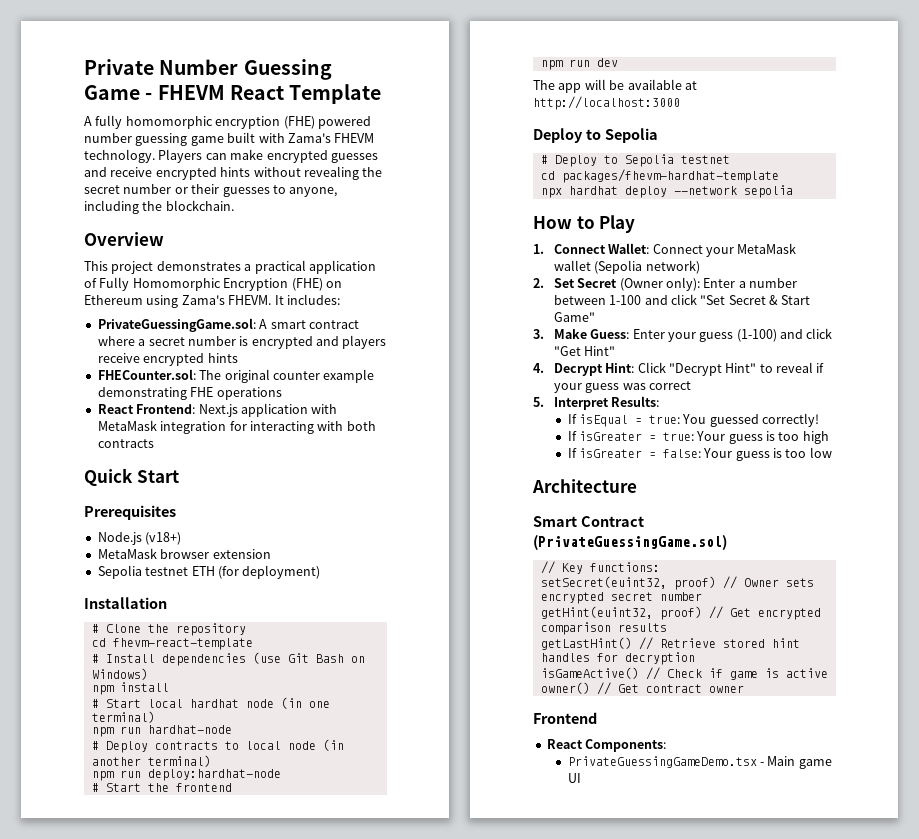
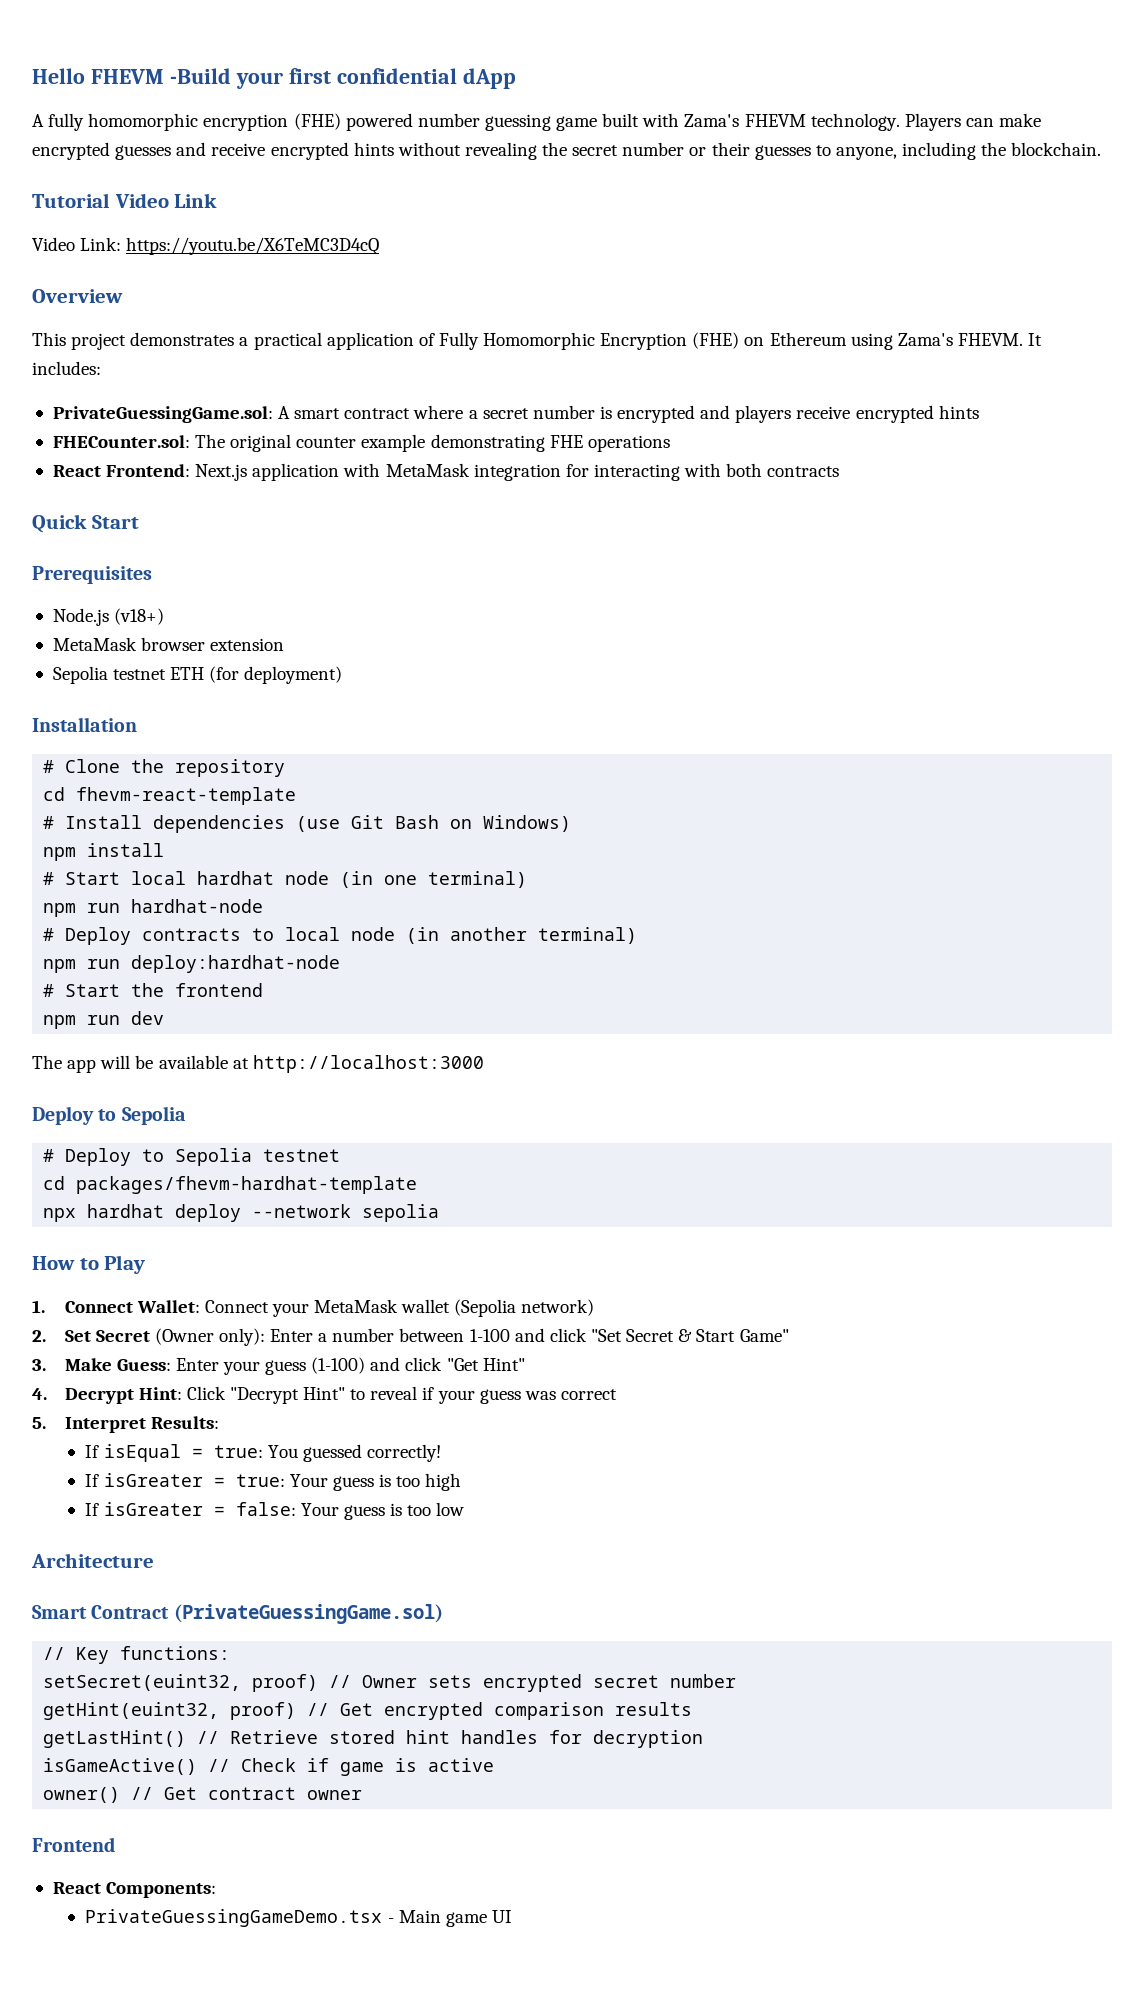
- Private Number Guessing Game - FHEVM React Template
+ Hello FHEVM -Build your first confidential dApp
+ Tutorial Video Link
+ Video Link: https://youtu.be/X6TeMC3D4cQ

